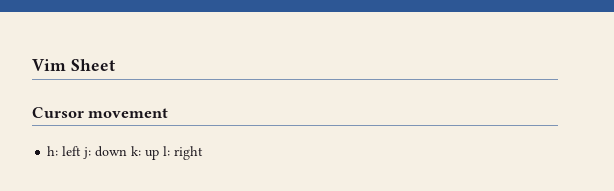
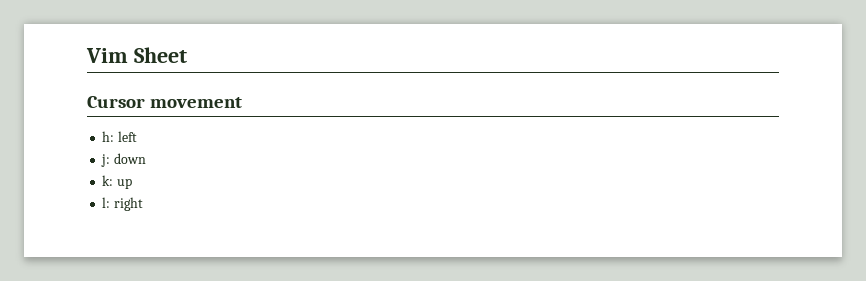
- h: left j: down k: up l: right
+ h: left
+ j: down
+ k: up
+ l: right

